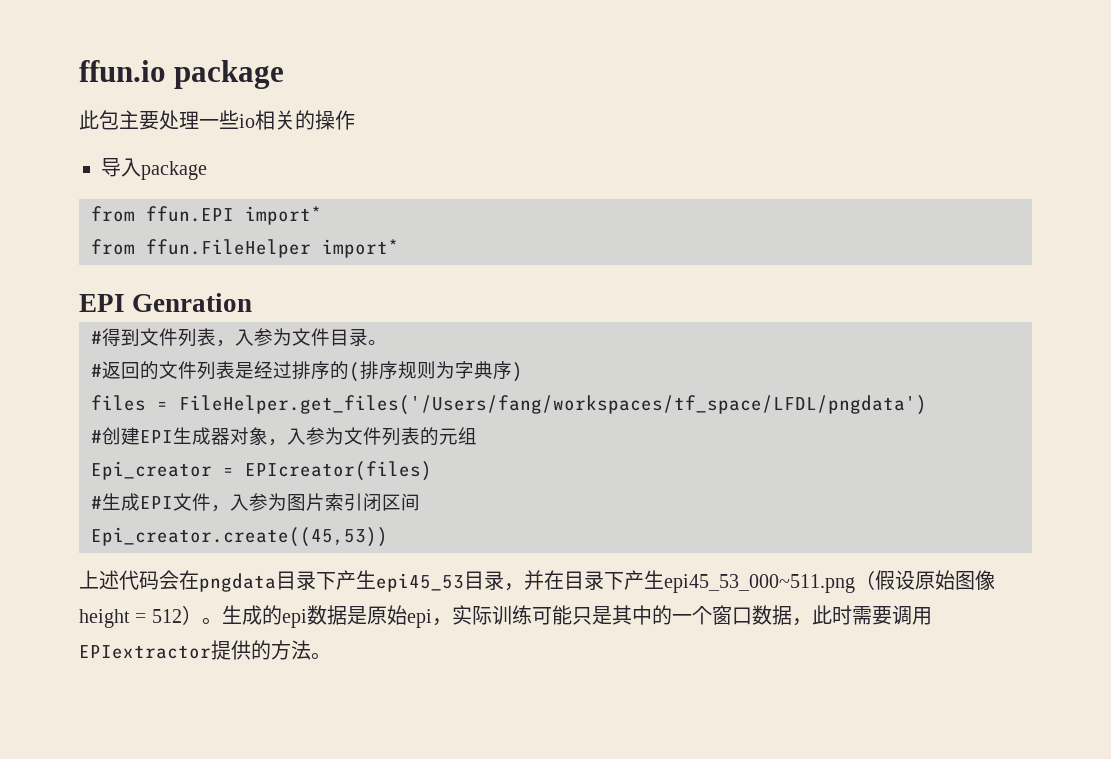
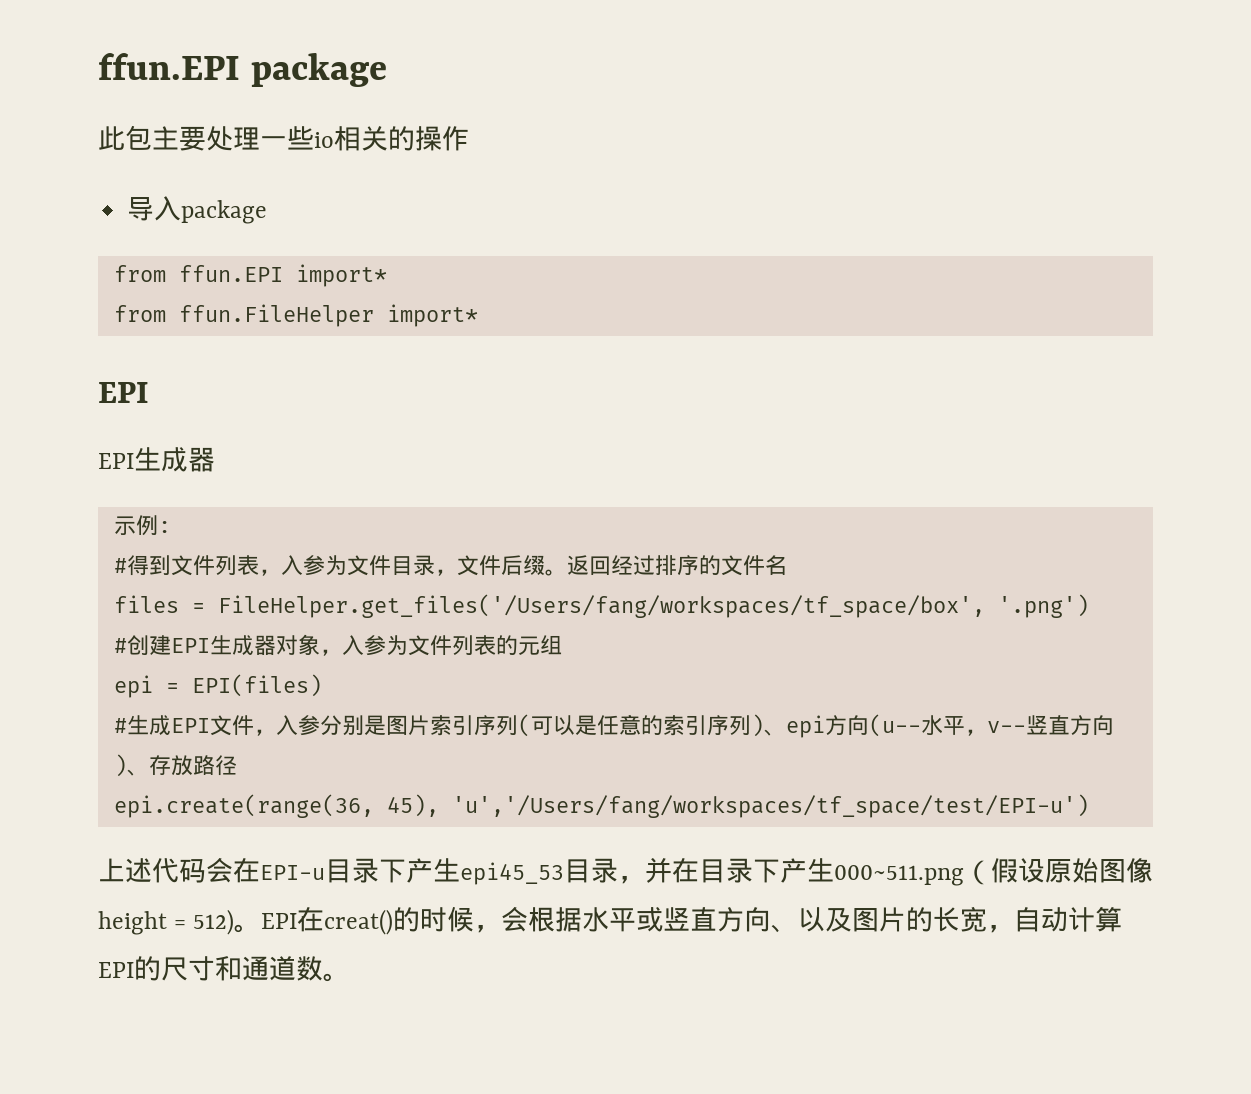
- ffun.io package
+ ffun.EPI package
  from ffun.FileHelper import*
- EPI Genration
+ EPI
+ EPI生成器
+ 示例:
- #得到文件列表，入参为文件目录。
- #返回的文件列表是经过排序的(排序规则为字典序)
+ #得到文件列表，入参为文件目录，文件后缀。返回经过排序的文件名
- files = FileHelper.get_files('/Users/fang/workspaces/tf_space/LFDL/pngdata')
+ files = FileHelper.get_files('/Users/fang/workspaces/tf_space/box', '.png')
- Epi_creator = EPIcreator(files)
+ epi = EPI(files)
- #生成EPI文件，入参为图片索引闭区间
- Epi_creator.create((45,53))
+ #生成EPI文件，入参分别是图片索引序列(可以是任意的索引序列)、epi方向(u--水平，v--竖直方向)、存放路径
+ epi.create(range(36, 45), 'u','/Users/fang/workspaces/tf_space/test/EPI-u')
- 上述代码会在pngdata目录下产生epi45_53目录，并在目录下产生epi45_53_000~511.png（假设原始图像height = 512）。生成的epi数据是原始epi，实际训练可能只是其中的一个窗口数据，此时需要调用EPIextractor提供的方法。
+ 上述代码会在EPI-u目录下产生epi45_53目录，并在目录下产生000~511.png（假设原始图像height = 512)。EPI在creat()的时候，会根据水平或竖直方向、以及图片的长宽，自动计算EPI的尺寸和通道数。

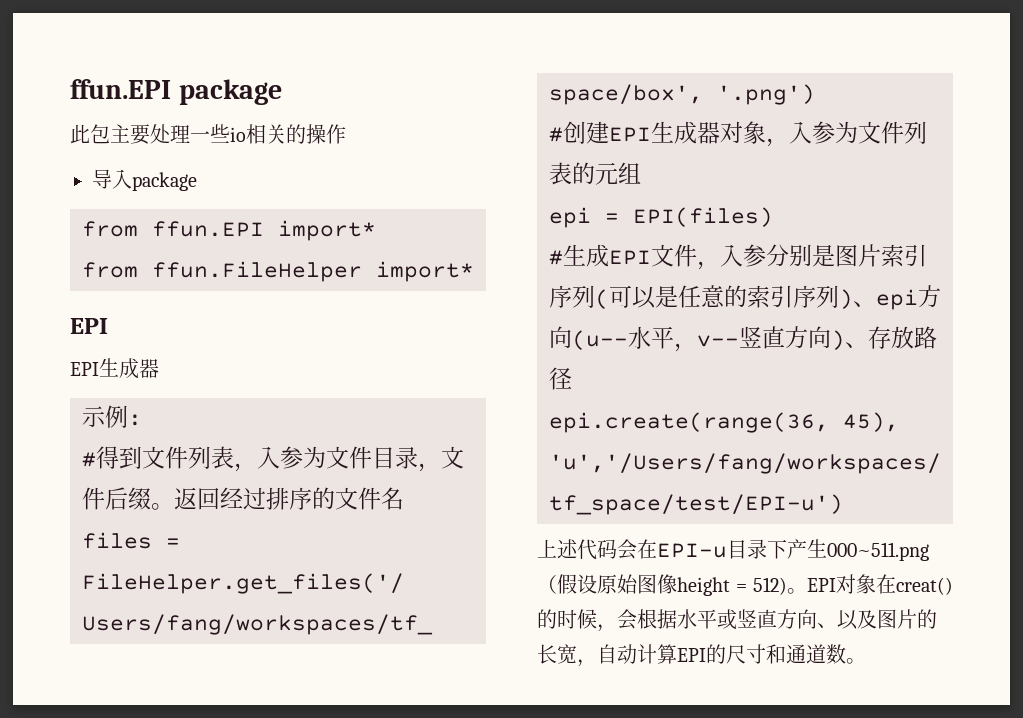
- 上述代码会在EPI-u目录下产生epi45_53目录，并在目录下产生000~511.png（假设原始图像height = 512)。
+ 上述代码会在EPI-u目录下产生000~511.png（假设原始图像height = 512)。
- EPI在creat()的时候，会根据水平或竖直方向、以及图片的长宽，自动计算EPI的尺寸和通道数。
+ EPI对象在creat()的时候，会根据水平或竖直方向、以及图片的长宽，自动计算EPI的尺寸和通道数。

